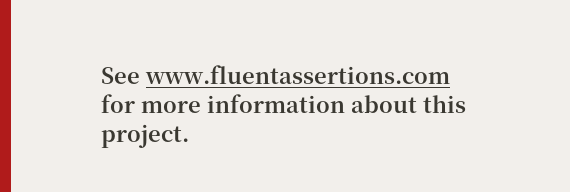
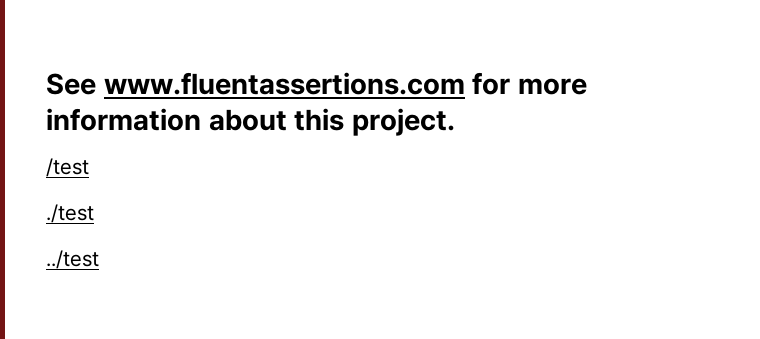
+ /test
+ ./test
+ ../test

